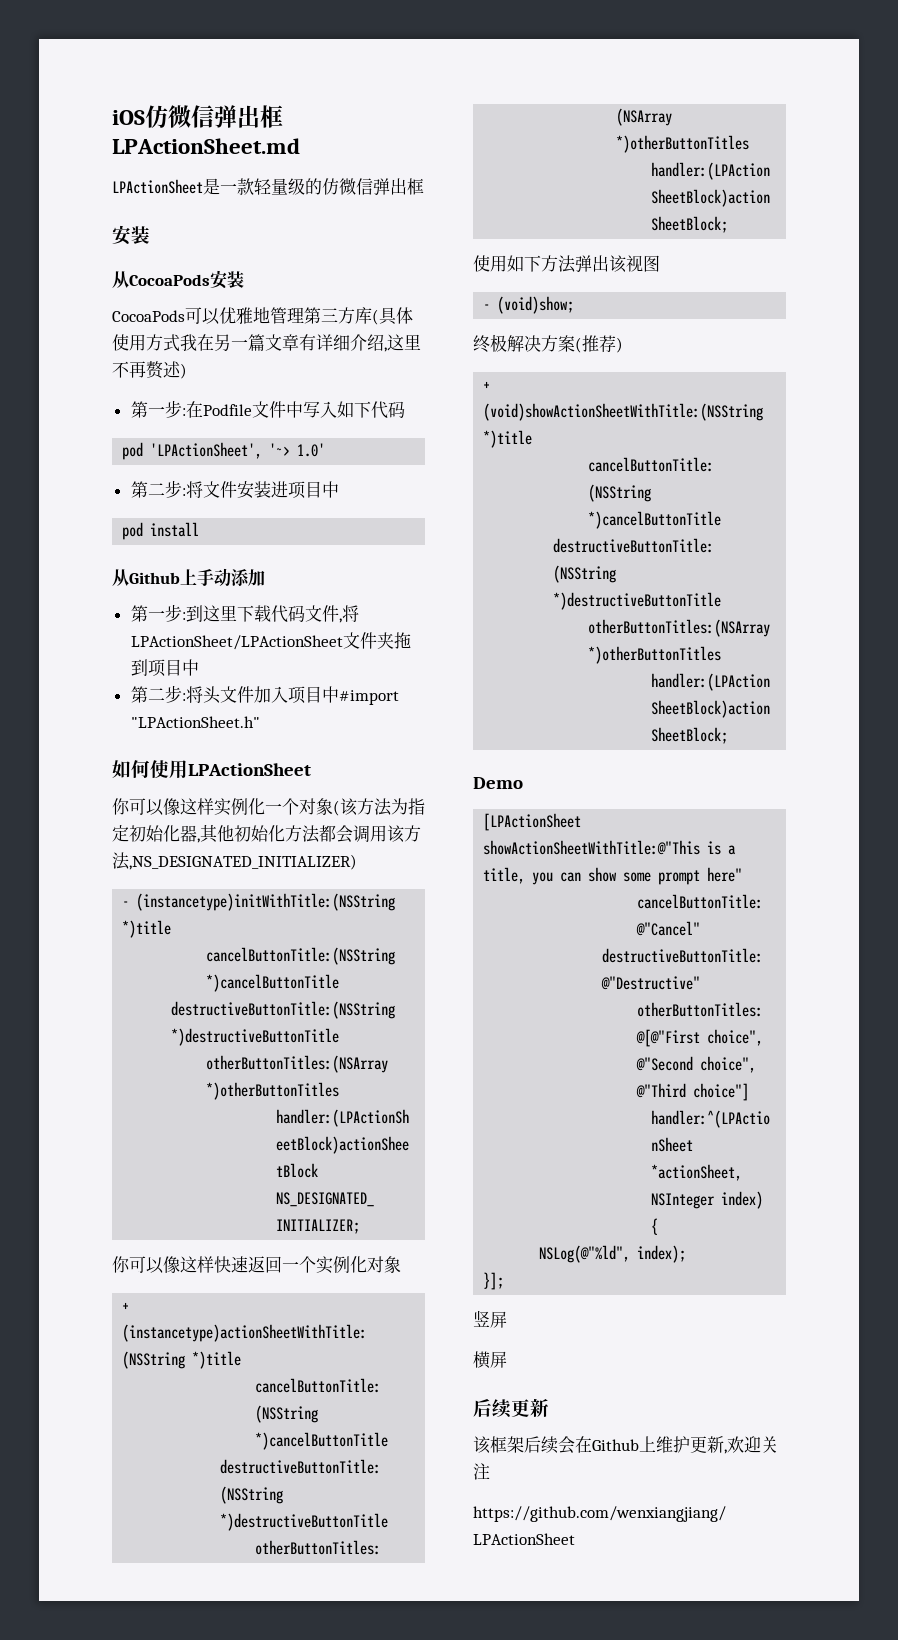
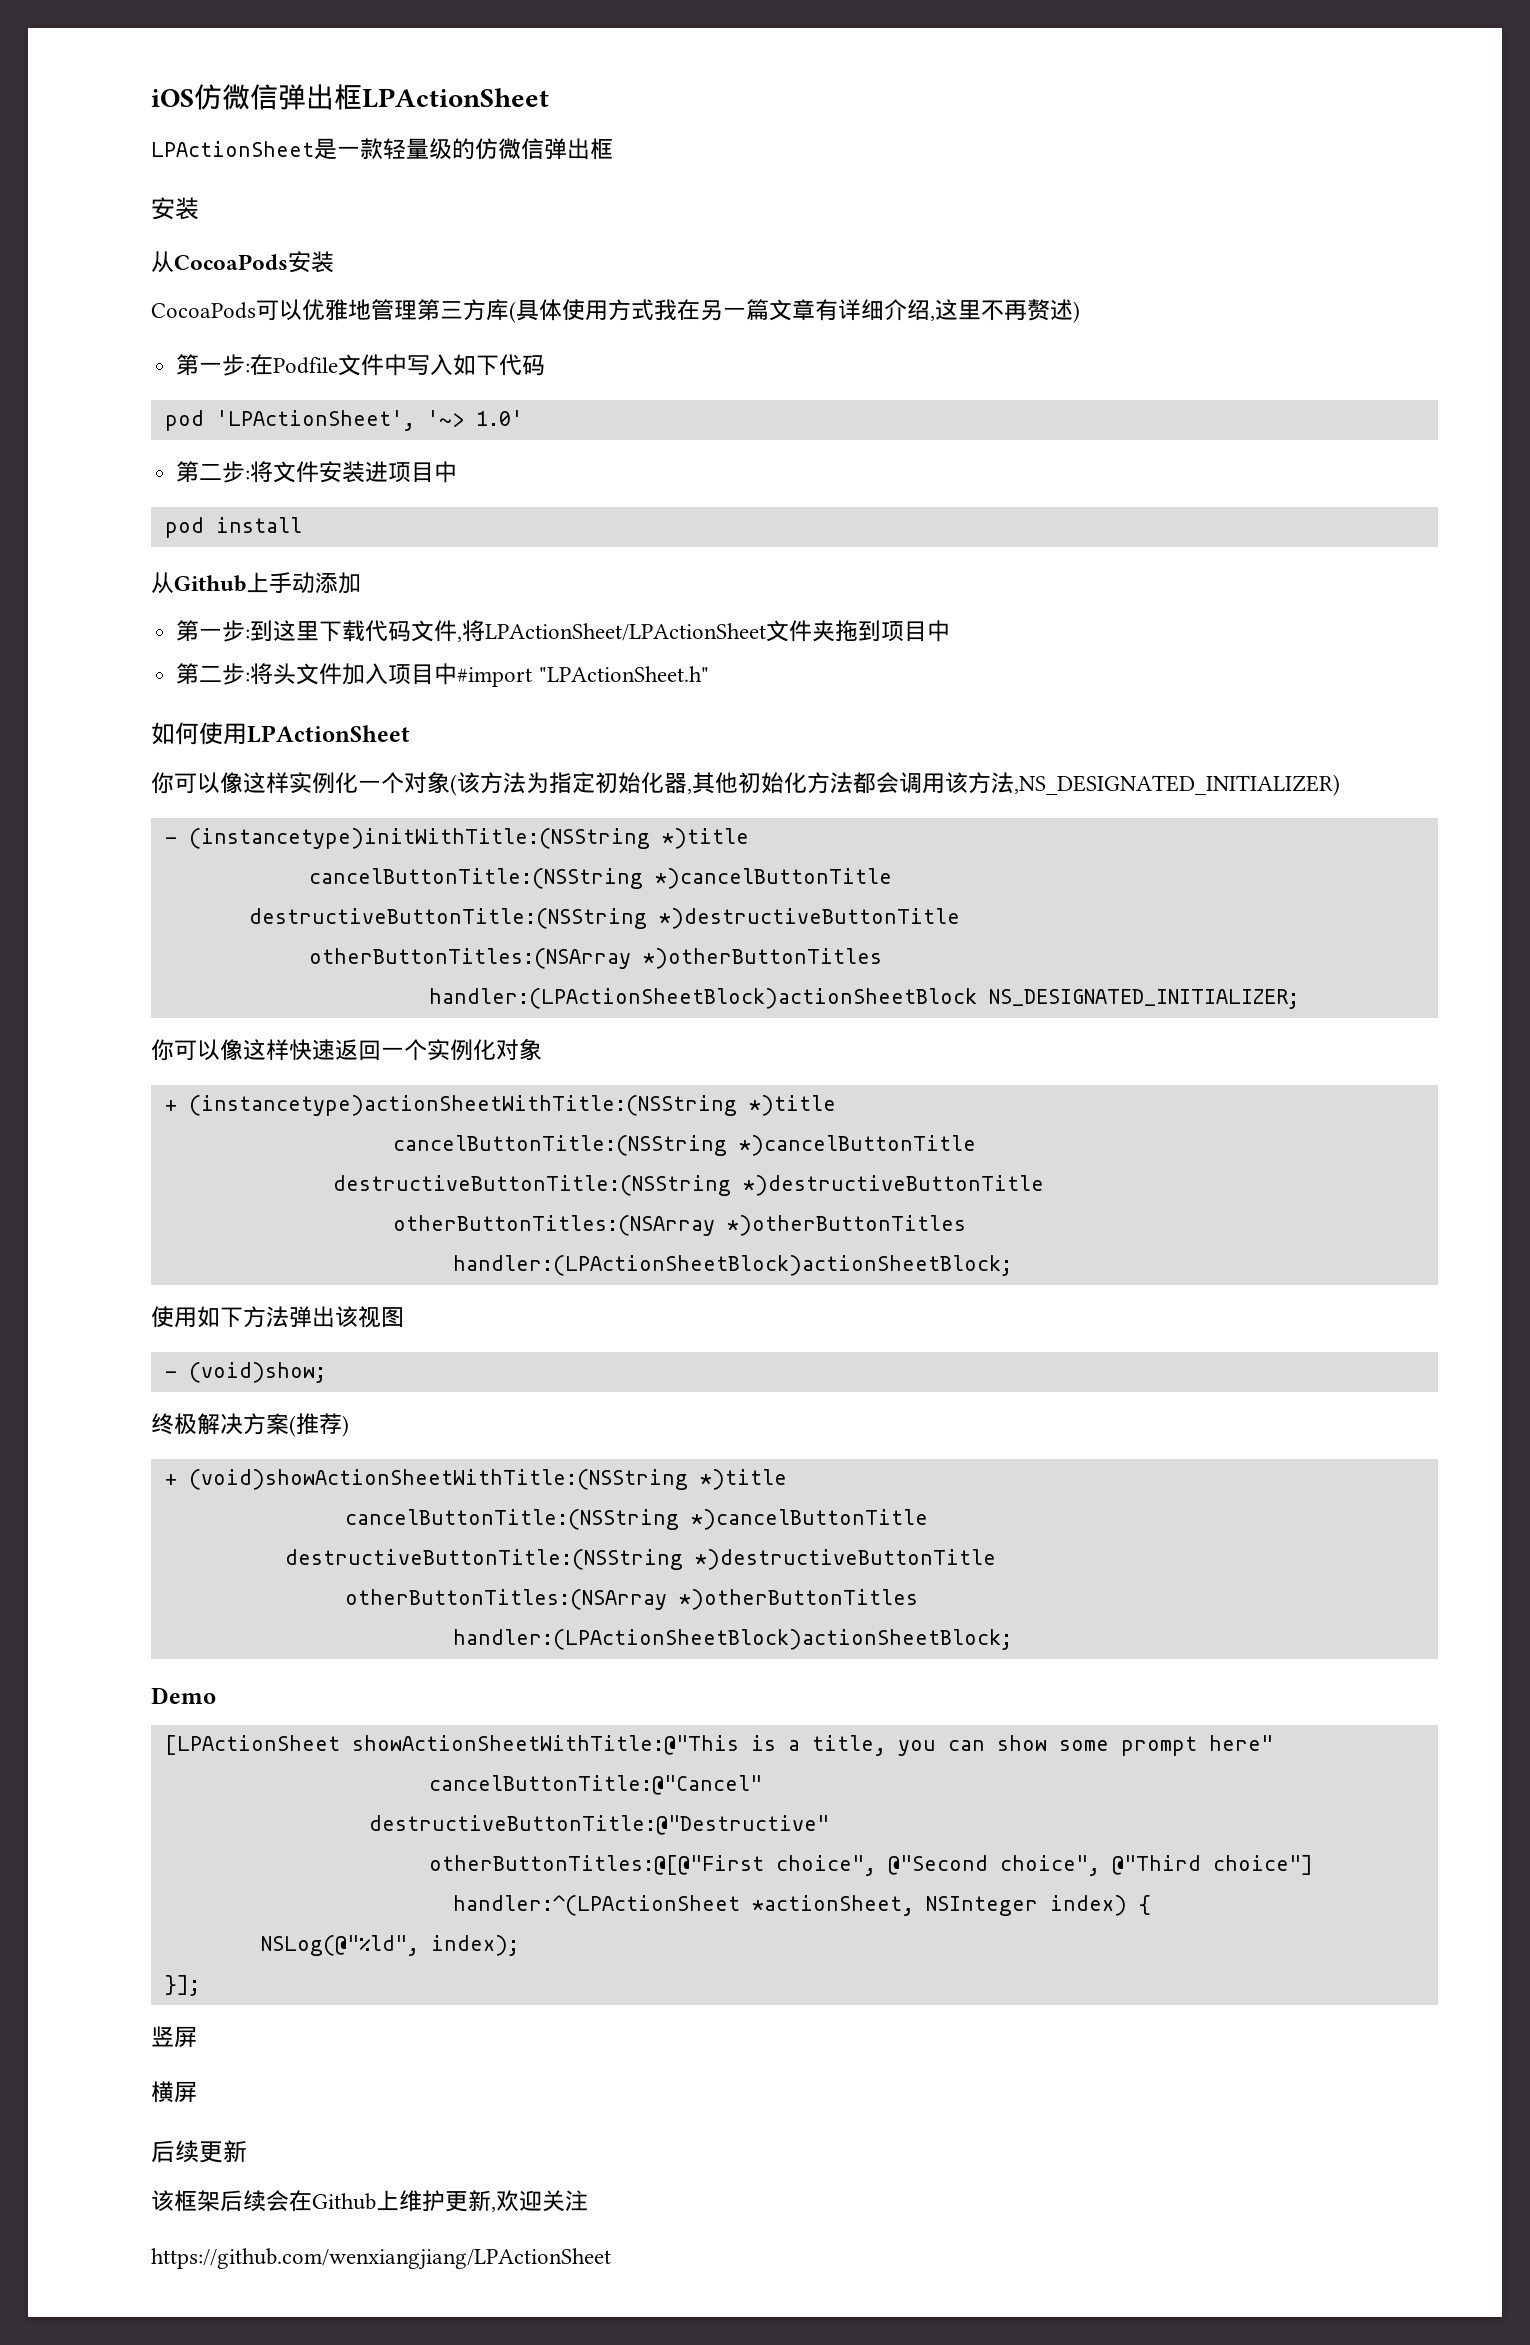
- iOS仿微信弹出框LPActionSheet.md
+ iOS仿微信弹出框LPActionSheet

